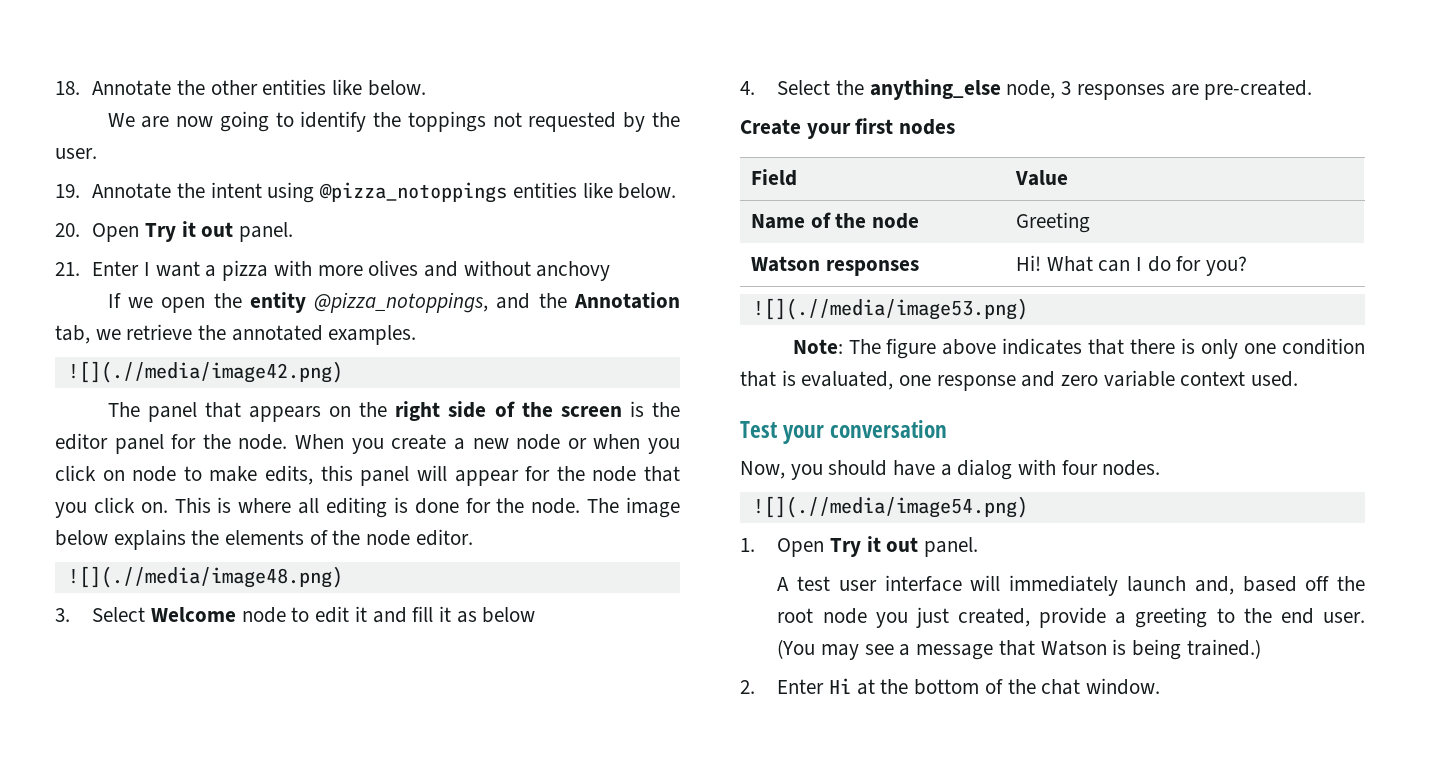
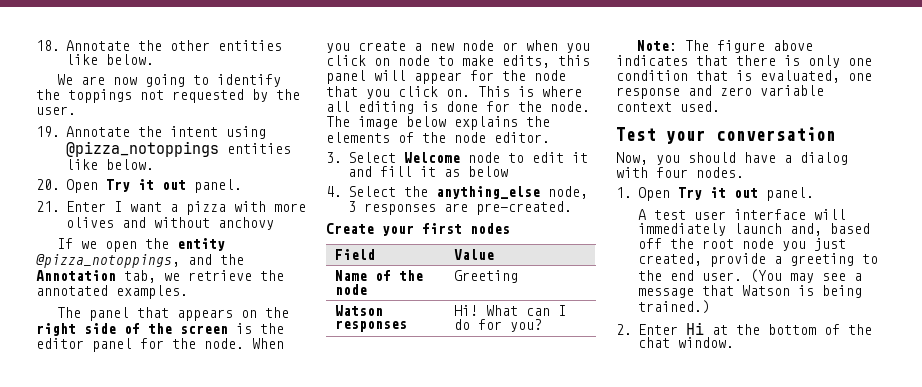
- ![](.//media/image42.png)
- ![](.//media/image48.png)
- ![](.//media/image53.png)
- ![](.//media/image54.png)

